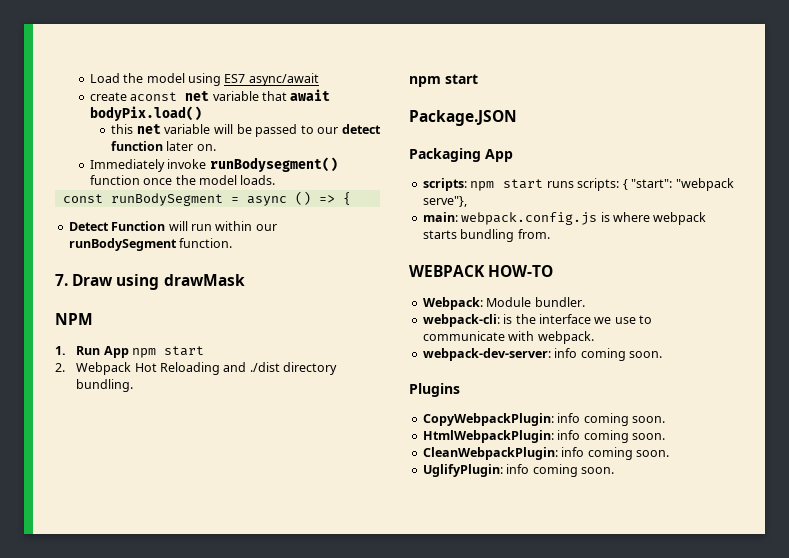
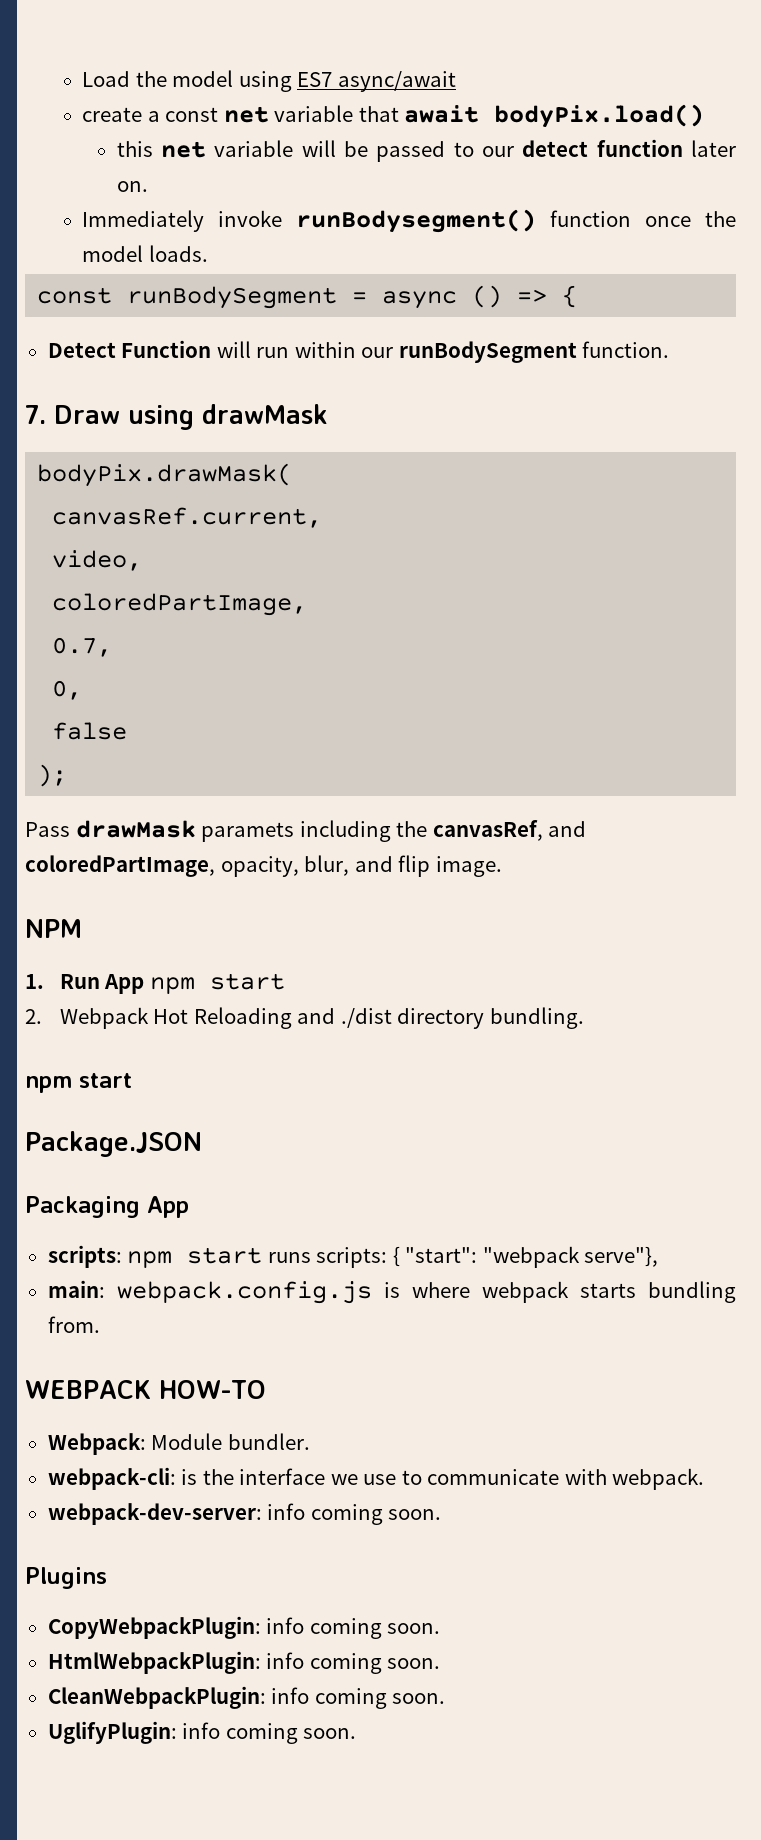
- create aconst net variable that await bodyPix.load()
+ create a const net variable that await bodyPix.load()
+ bodyPix.drawMask(
+ canvasRef.current,
+ video,
+ coloredPartImage,
+ 0.7,
+ 0,
+ false
+ );
+ Pass drawMask paramets including the canvasRef, and coloredPartImage, opacity, blur, and flip image.

